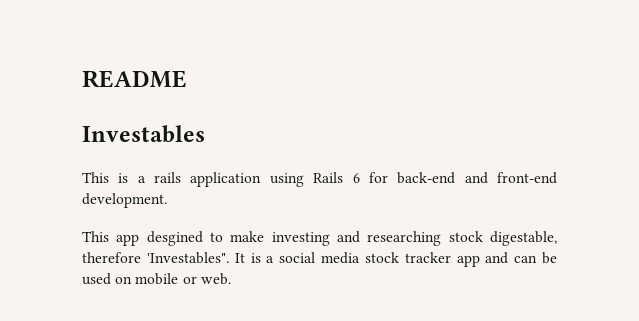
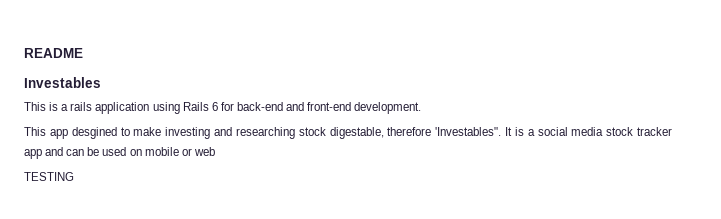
- It is a social media stock tracker app and can be used on mobile or web.
+ It is a social media stock tracker app and can be used on mobile or web
+ TESTING

